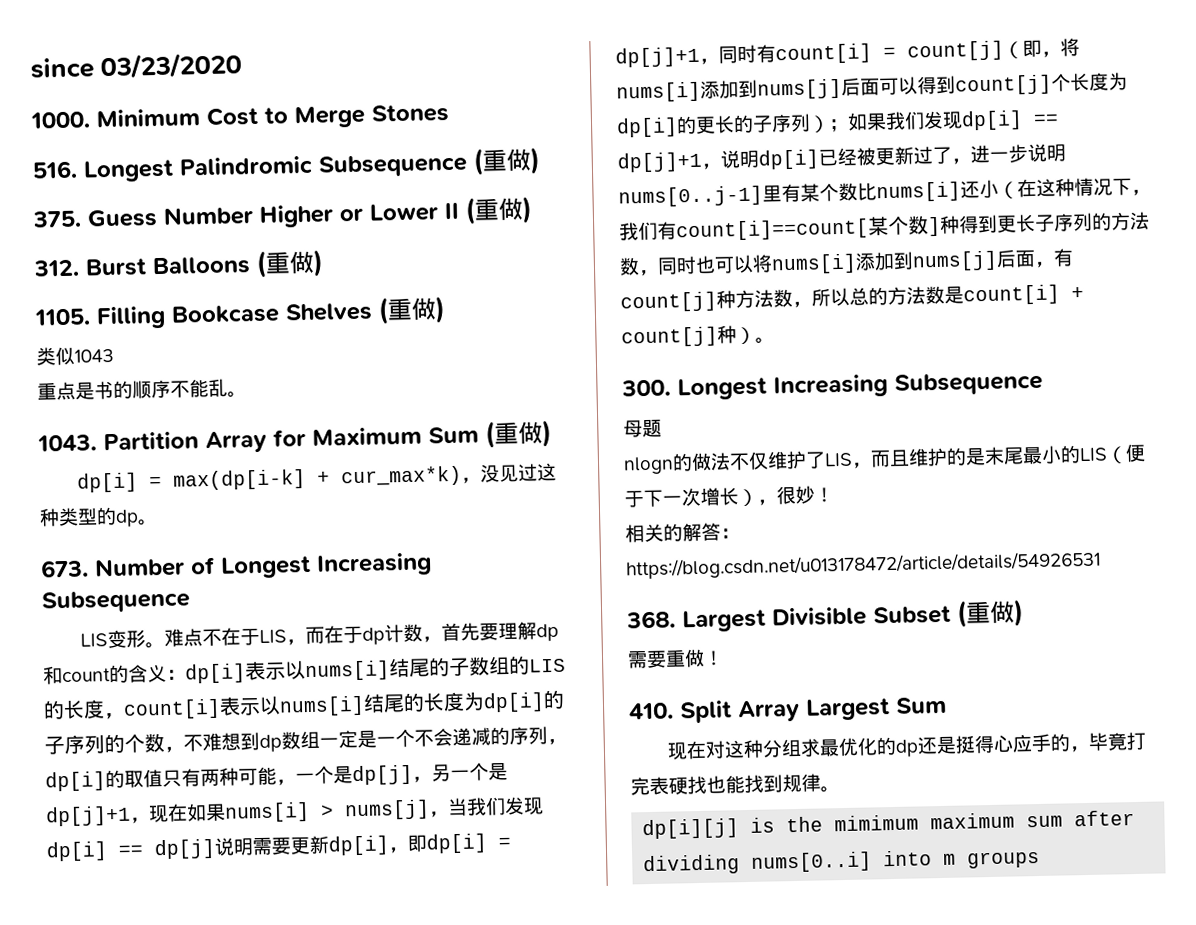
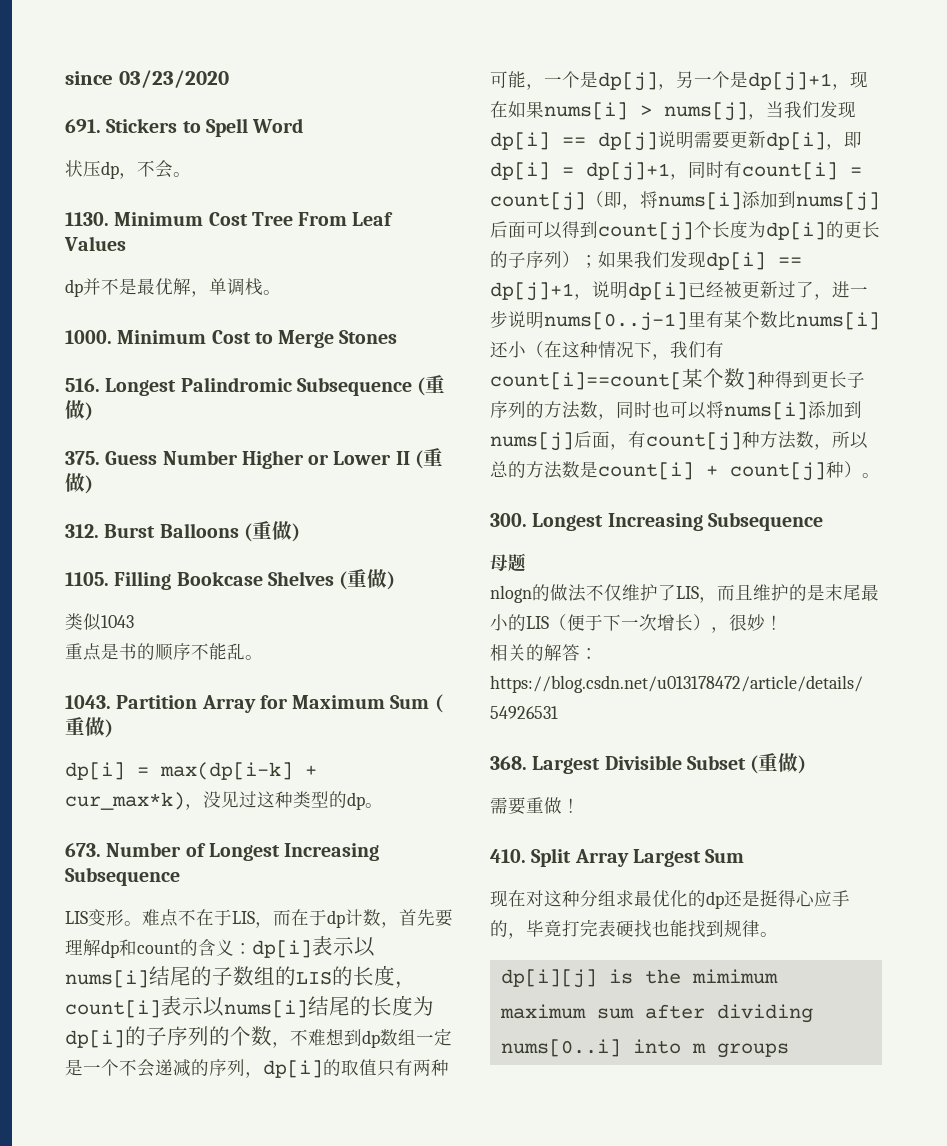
+ 691. Stickers to Spell Word
+ 状压dp，不会。
+ 1130. Minimum Cost Tree From Leaf Values
+ dp并不是最优解，单调栈。

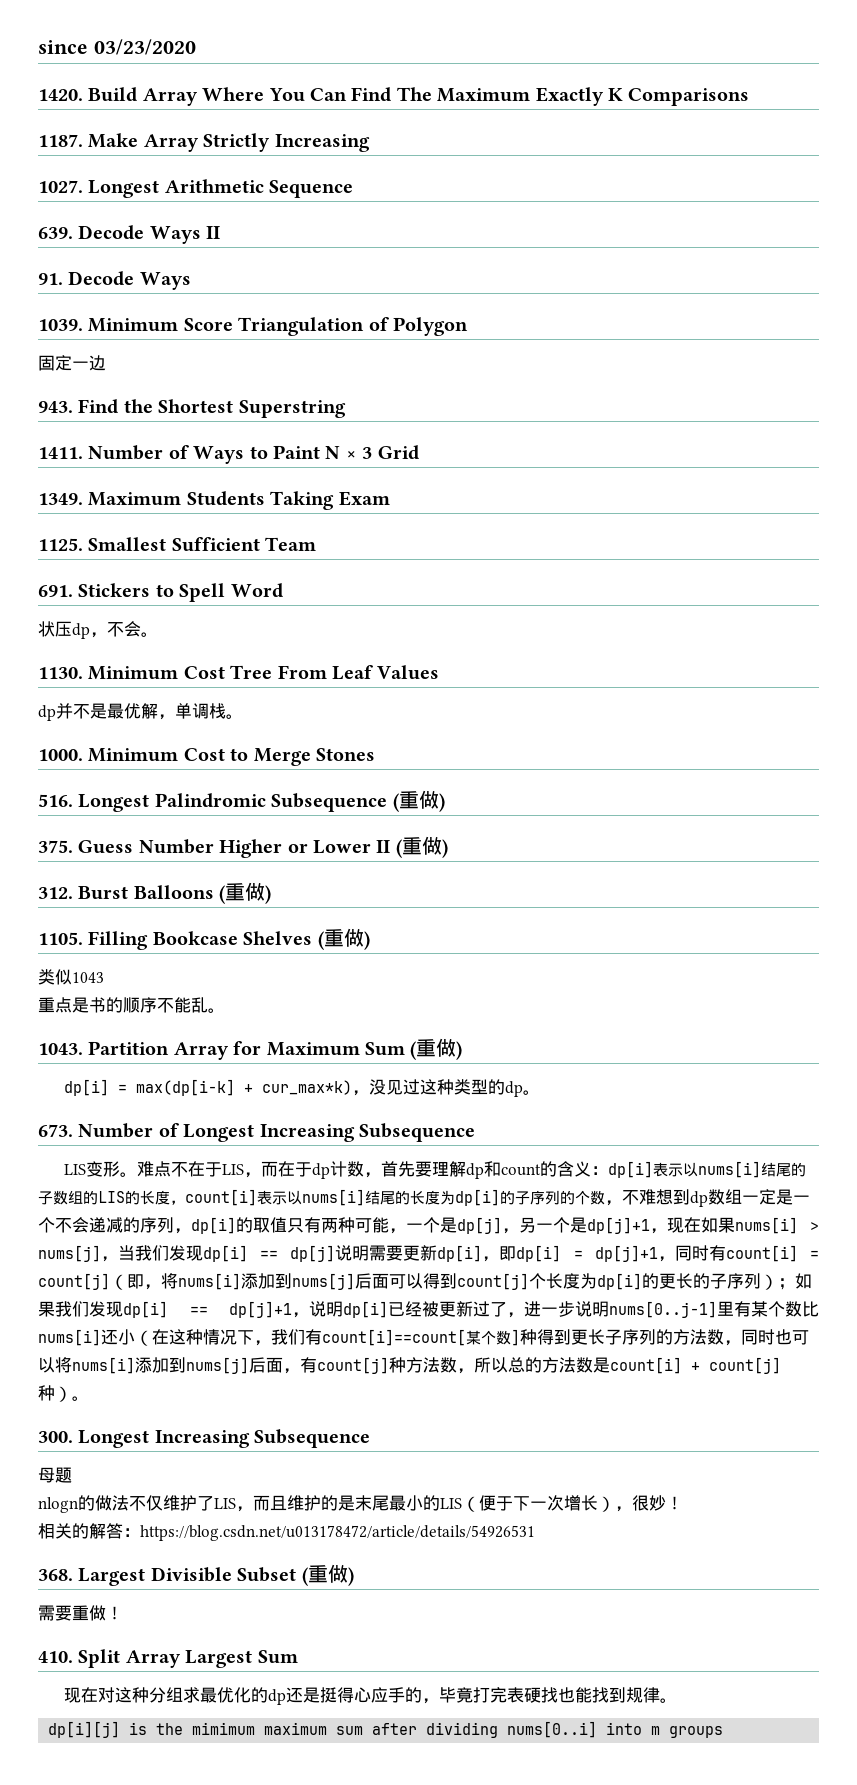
+ 1420. Build Array Where You Can Find The Maximum Exactly K Comparisons
+ 1187. Make Array Strictly Increasing
+ 1027. Longest Arithmetic Sequence
+ 639. Decode Ways II
+ 91. Decode Ways
+ 1039. Minimum Score Triangulation of Polygon
+ 固定一边
+ 943. Find the Shortest Superstring
+ 1411. Number of Ways to Paint N × 3 Grid
+ 1349. Maximum Students Taking Exam
+ 1125. Smallest Sufficient Team

